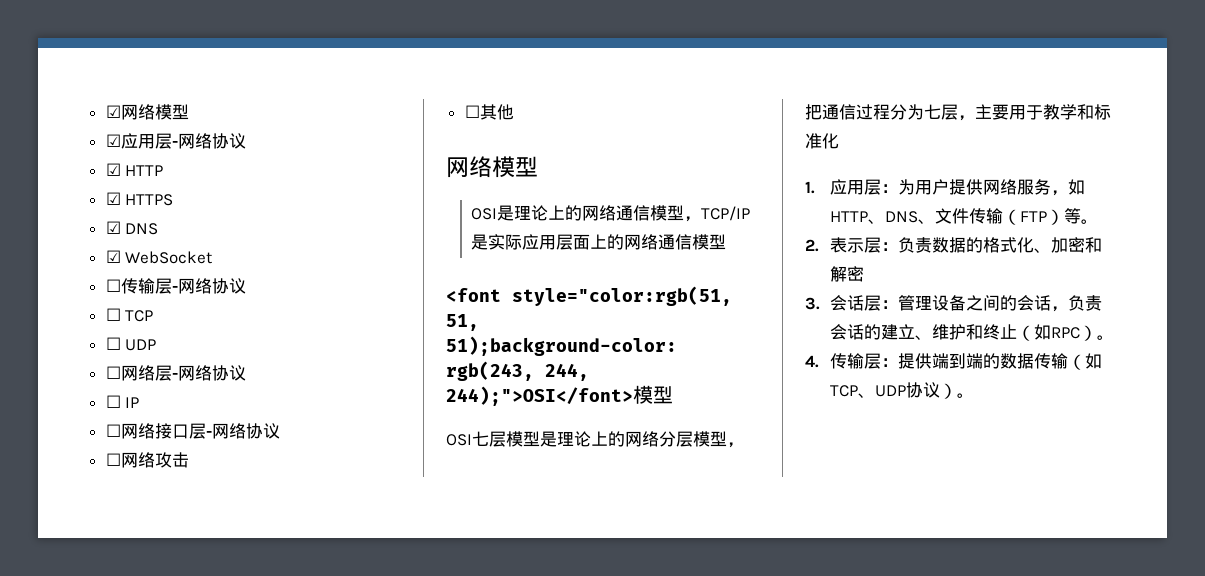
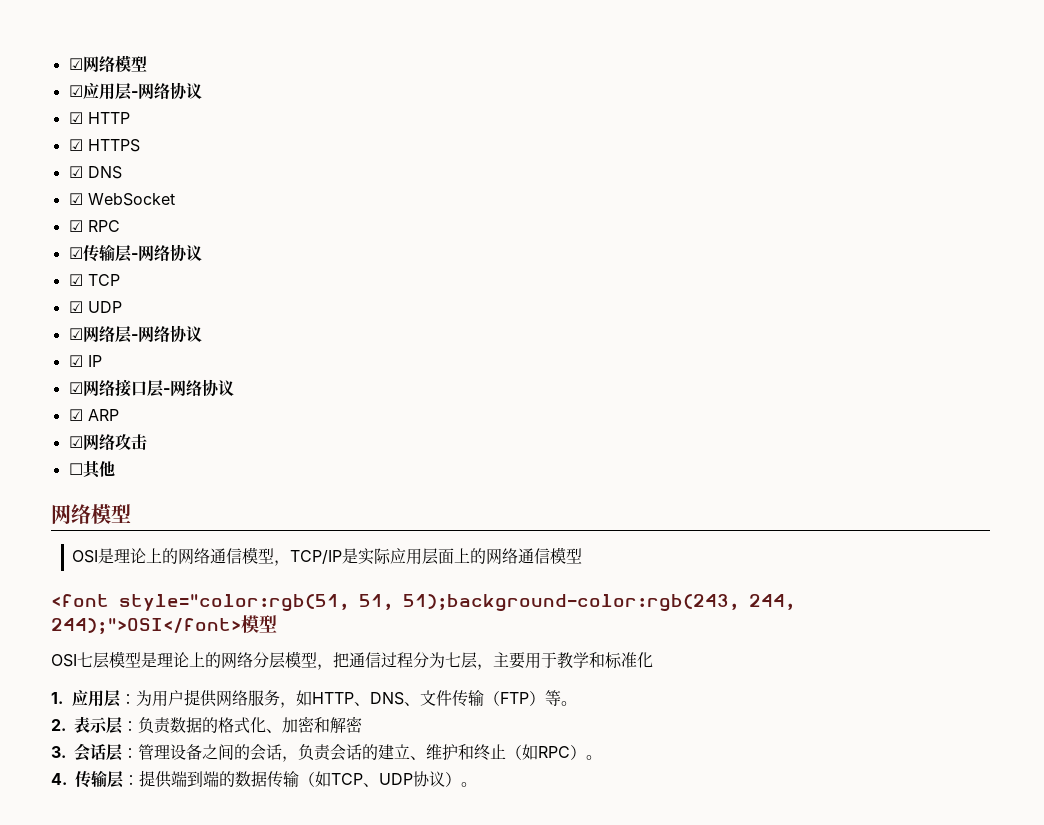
- ☐传输层-网络协议
+ ☑ RPC
+ ☑传输层-网络协议
- ☐ TCP
+ ☑ TCP
- ☐ UDP
+ ☑ UDP
- ☐网络层-网络协议
+ ☑网络层-网络协议
- ☐ IP
+ ☑ IP
- ☐网络接口层-网络协议
+ ☑网络接口层-网络协议
- ☐网络攻击
+ ☑ ARP
+ ☑网络攻击

